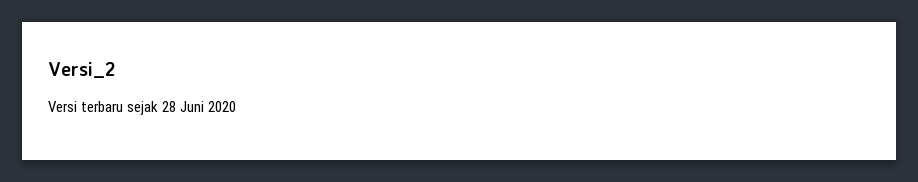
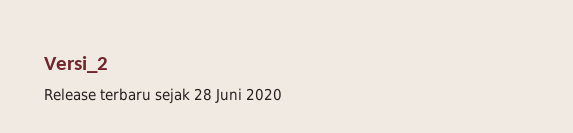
- Versi terbaru sejak 28 Juni 2020
+ Release terbaru sejak 28 Juni 2020

